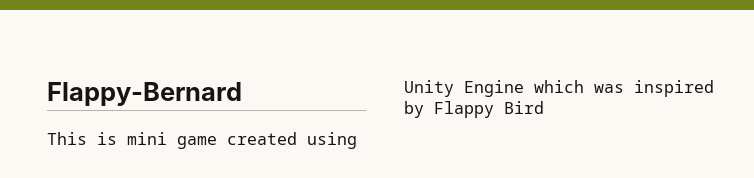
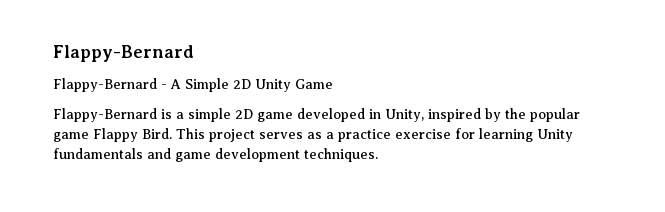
- This is mini game created using Unity Engine which was inspired by Flappy Bird
+ Flappy-Bernard - A Simple 2D Unity Game
+ Flappy-Bernard is a simple 2D game developed in Unity, inspired by the popular game Flappy Bird. This project serves as a practice exercise for learning Unity fundamentals and game development techniques.

